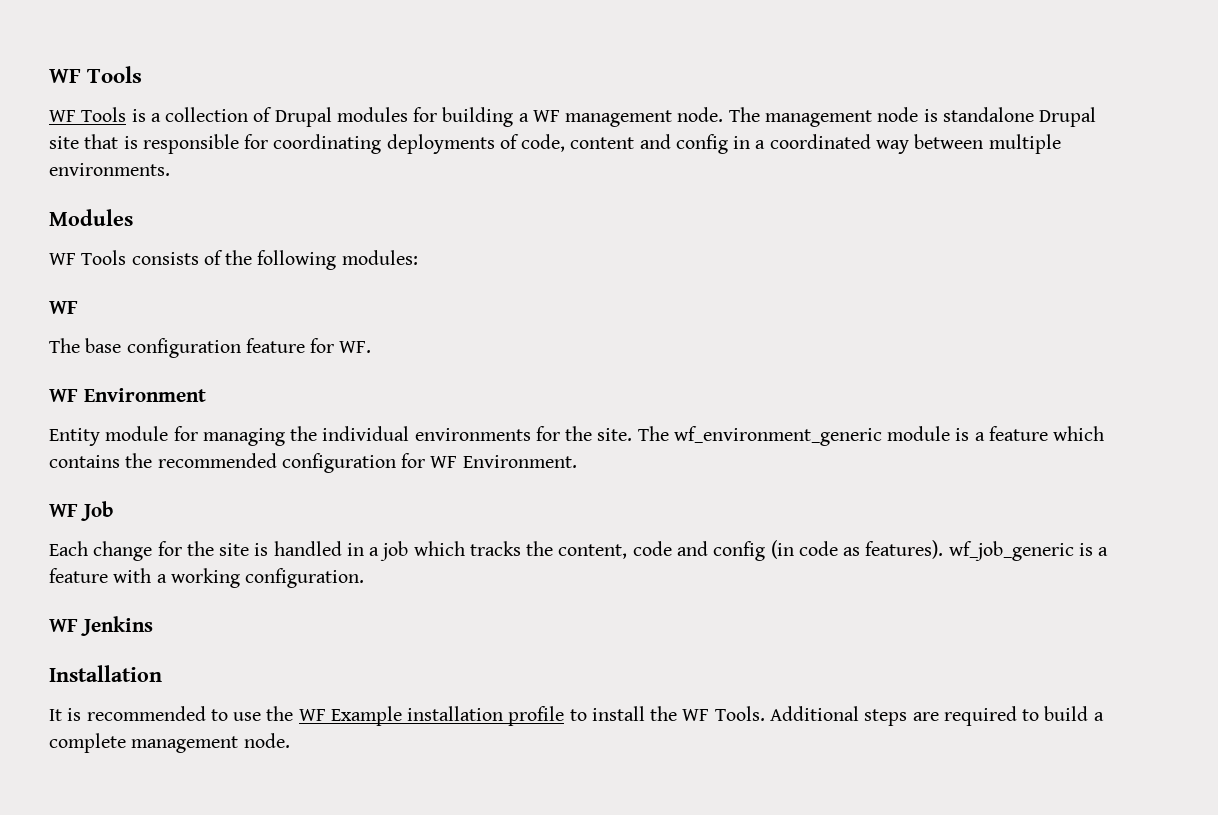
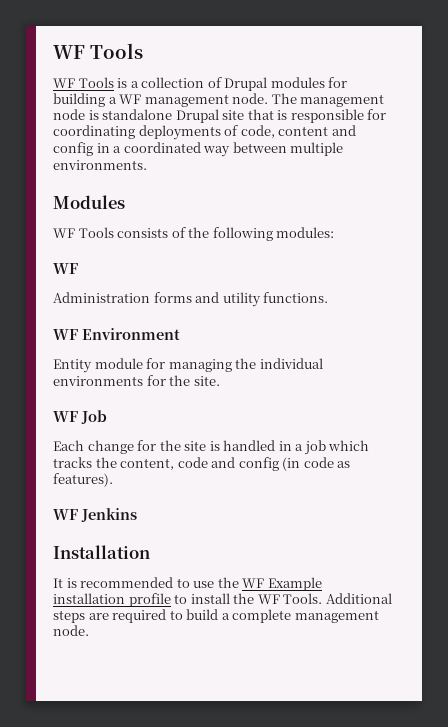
- The base configuration feature for WF.
+ Administration forms and utility functions.
- The wf_environment_generic module is a feature which contains the recommended configuration for WF Environment.
- Each change for the site is handled in a job which tracks the content, code and config (in code as features). wf_job_generic is a feature with a working configuration.
+ Each change for the site is handled in a job which tracks the content, code and config (in code as features).

